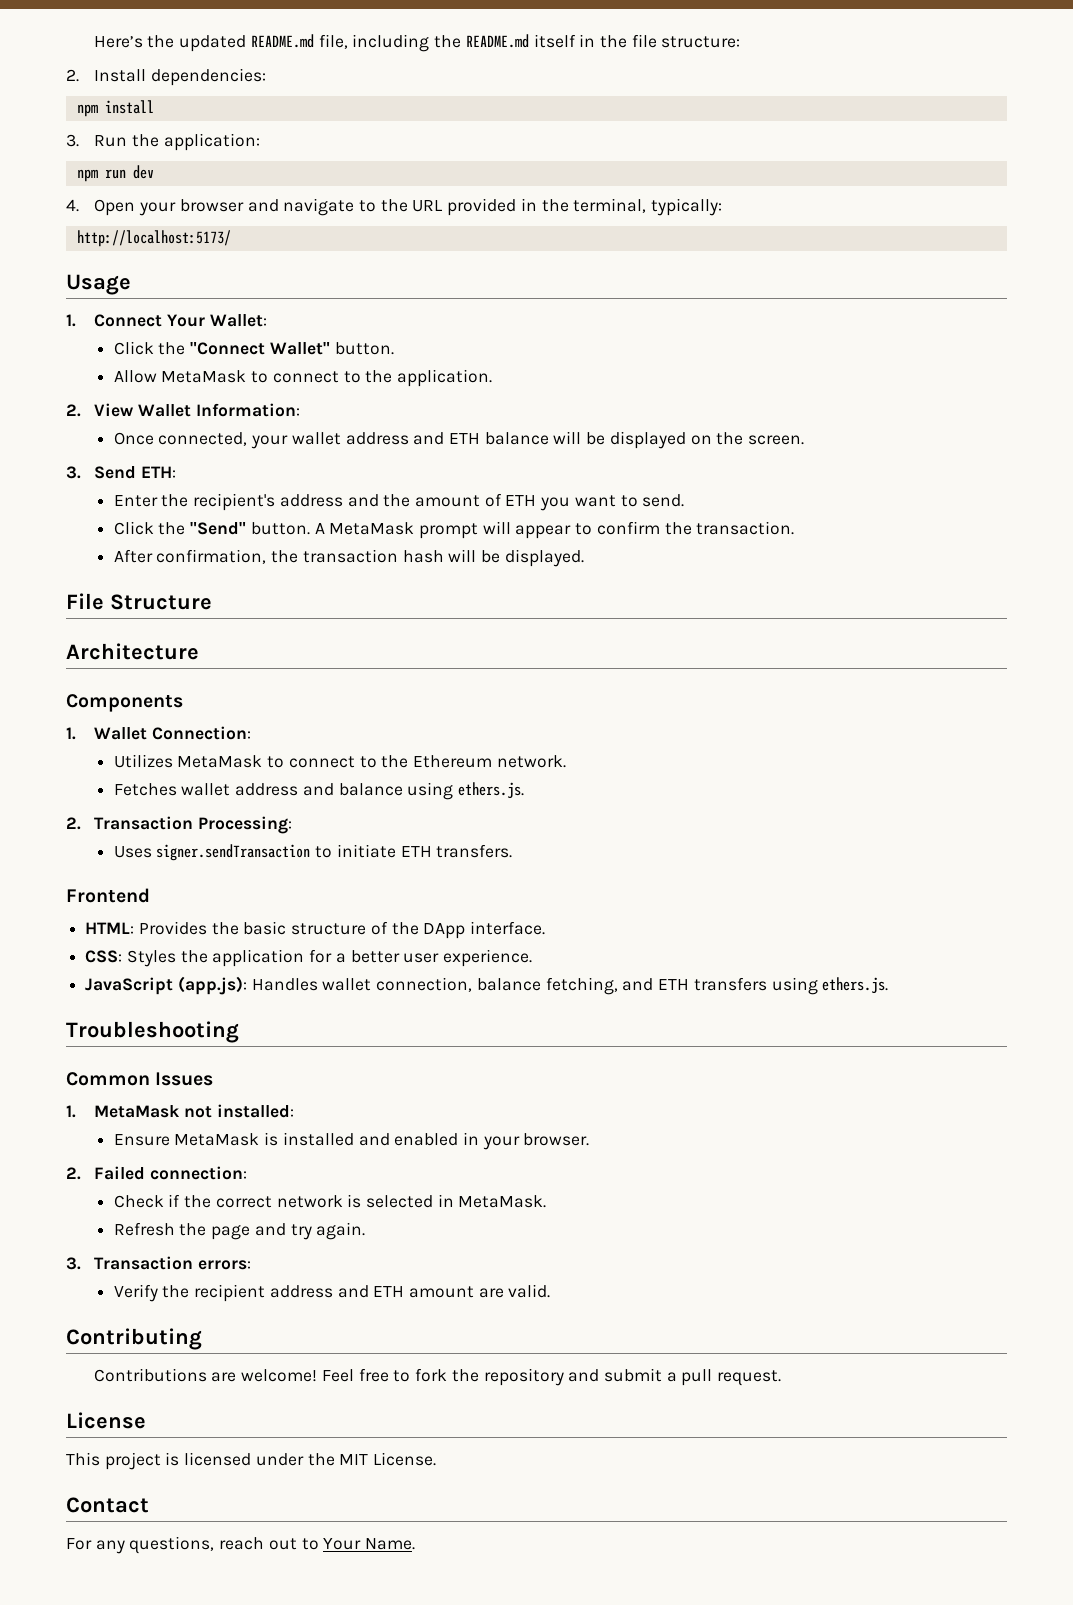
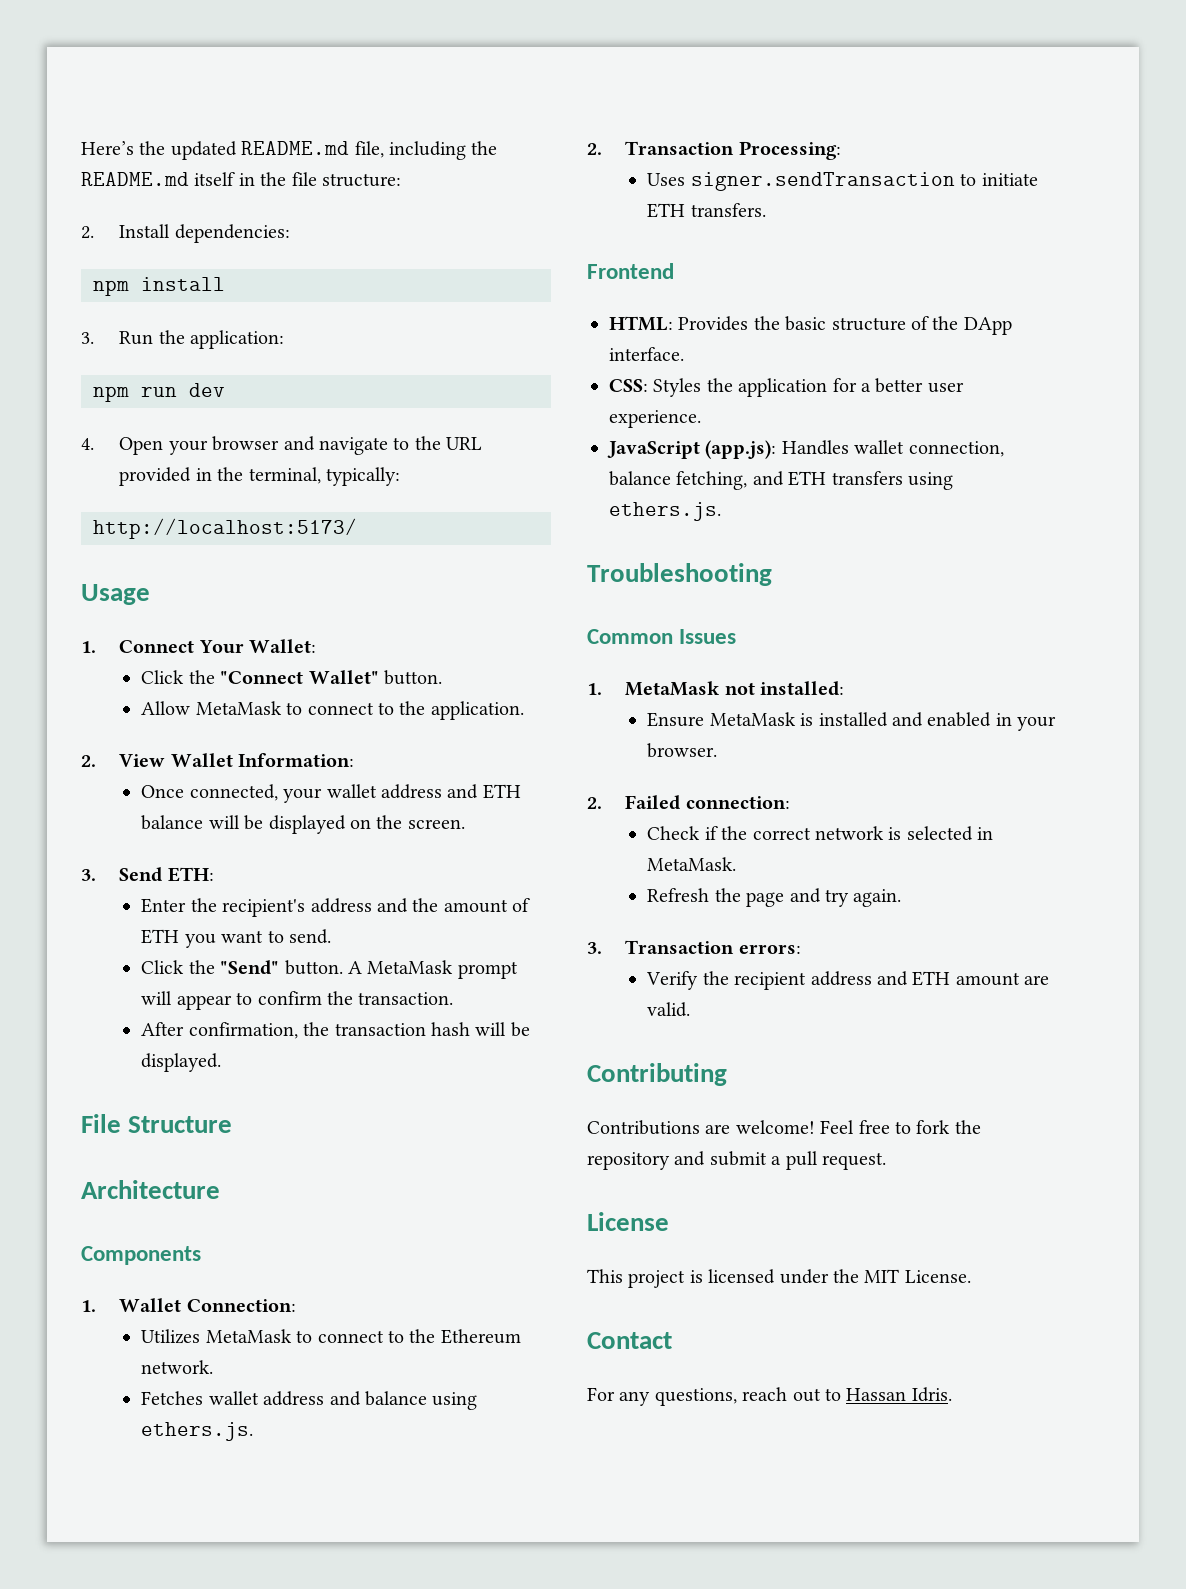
- For any questions, reach out to Your Name.
+ For any questions, reach out to Hassan Idris.

